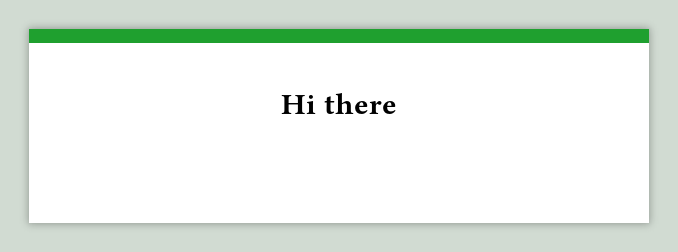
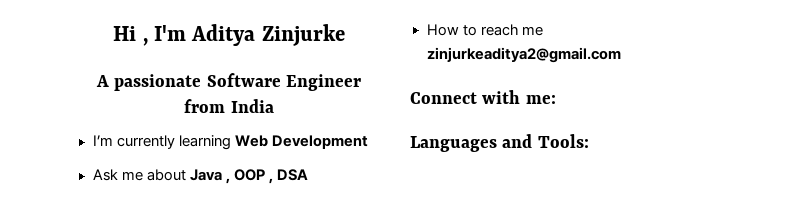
- Hi there
+ Hi , I'm Aditya Zinjurke
+ A passionate Software Engineer from India
+ I’m currently learning Web Development
+ Ask me about Java , OOP , DSA
+ How to reach me zinjurkeaditya2@gmail.com
+ Connect with me:
+ Languages and Tools:

